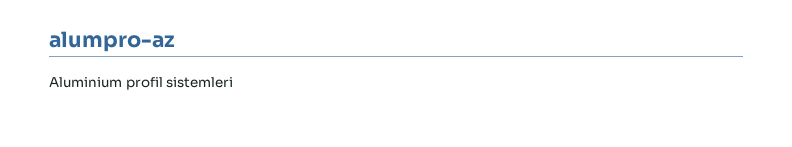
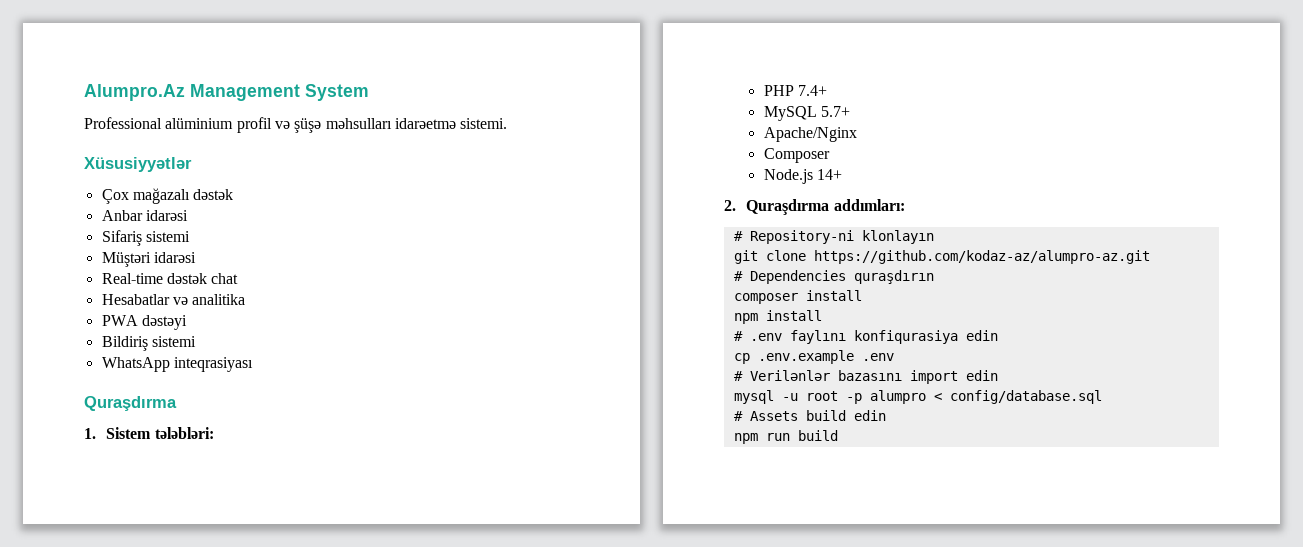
- alumpro-az
- Aluminium profil sistemleri
+ Alumpro.Az Management System
+ Professional alüminium profil və şüşə məhsulları idarəetmə sistemi.
+ Xüsusiyyətlər
+ Çox mağazalı dəstək
+ Anbar idarəsi
+ Sifariş sistemi
+ Müştəri idarəsi
+ Real-time dəstək chat
+ Hesabatlar və analitika
+ PWA dəstəyi
+ Bildiriş sistemi
+ WhatsApp inteqrasiyası
+ Quraşdırma
+ 1. Sistem tələbləri:
+ PHP 7.4+
+ MySQL 5.7+
+ Apache/Nginx
+ Composer
+ Node.js 14+
+ 2. Quraşdırma addımları:
+ # Repository-ni klonlayın
+ git clone https://github.com/kodaz-az/alumpro-az.git
+ # Dependencies quraşdırın
+ composer install
+ npm install
+ # .env faylını konfiqurasiya edin
+ cp .env.example .env
+ # Verilənlər bazasını import edin
+ mysql -u root -p alumpro < config/database.sql
+ # Assets build edin
+ npm run build

